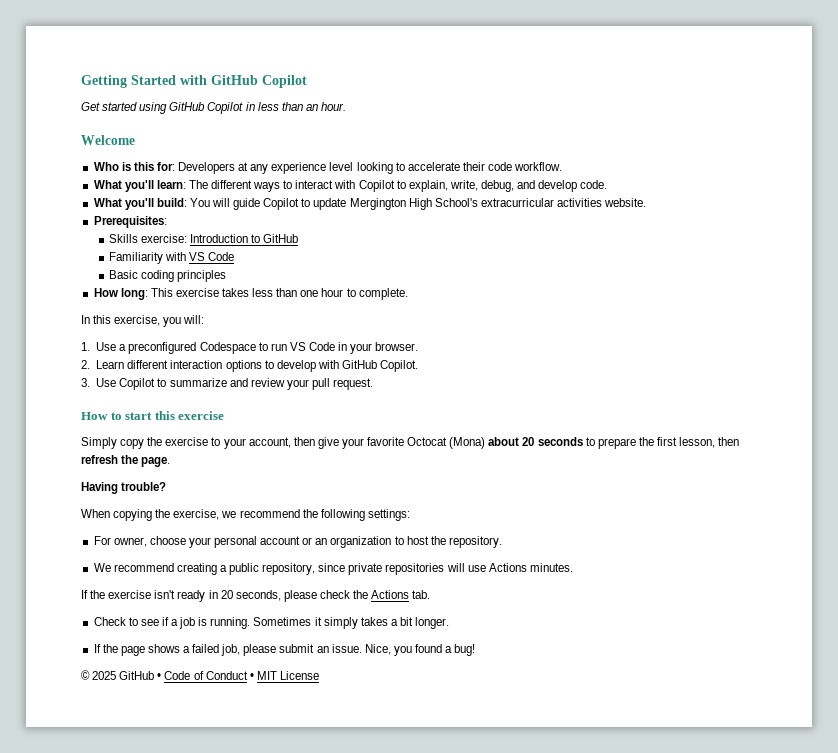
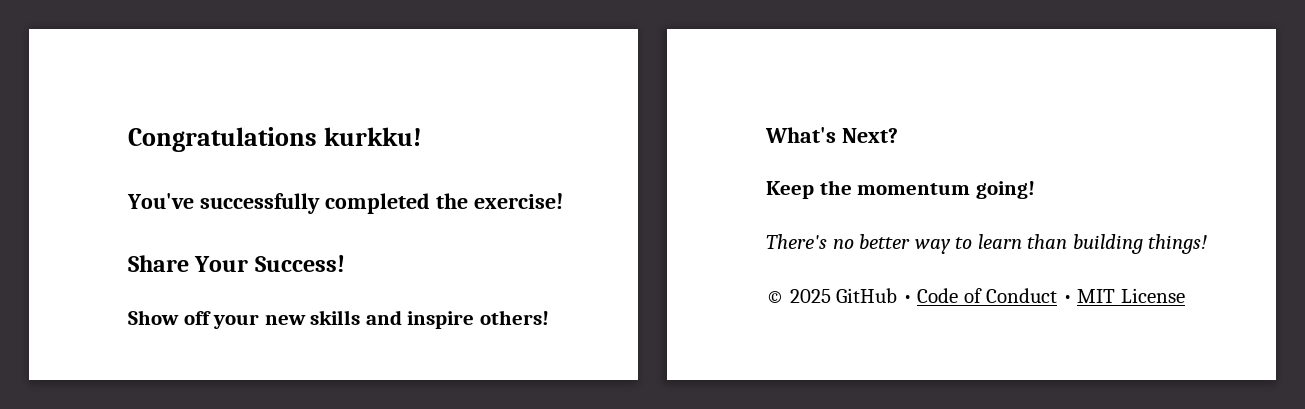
- Getting Started with GitHub Copilot
- Get started using GitHub Copilot in less than an hour.
- Welcome
- Who is this for: Developers at any experience level looking to accelerate their code workflow.
- What you'll learn: The different ways to interact with Copilot to explain, write, debug, and develop code.
- What you'll build: You will guide Copilot to update Mergington High School's extracurricular activities website.
- Prerequisites:
- Skills exercise: Introduction to GitHub
- Familiarity with VS Code
- Basic coding principles
- How long: This exercise takes less than one hour to complete.
- In this exercise, you will:
- 1. Use a preconfigured Codespace to run VS Code in your browser.
- 2. Learn different interaction options to develop with GitHub Copilot.
- 3. Use Copilot to summarize and review your pull request.
- How to start this exercise
- Simply copy the exercise to your account, then give your favorite Octocat (Mona) about 20 seconds to prepare the first lesson, then refresh the page.
- Having trouble?
- When copying the exercise, we recommend the following settings:
- For owner, choose your personal account or an organization to host the repository.
- We recommend creating a public repository, since private repositories will use Actions minutes.
- If the exercise isn't ready in 20 seconds, please check the Actions tab.
- Check to see if a job is running. Sometimes it simply takes a bit longer.
- If the page shows a failed job, please submit an issue. Nice, you found a bug!
+ Congratulations kurkku!
+ You've successfully completed the exercise!
+ Share Your Success!
+ Show off your new skills and inspire others!
+ What's Next?
+ Keep the momentum going!
+ There's no better way to learn than building things!

